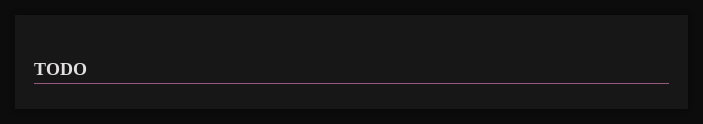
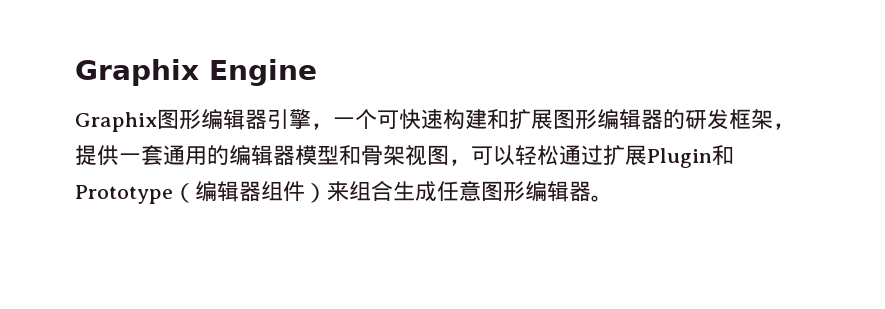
- TODO
+ Graphix Engine
+ Graphix图形编辑器引擎，一个可快速构建和扩展图形编辑器的研发框架，提供一套通用的编辑器模型和骨架视图，可以轻松通过扩展Plugin和Prototype（编辑器组件）来组合生成任意图形编辑器。

